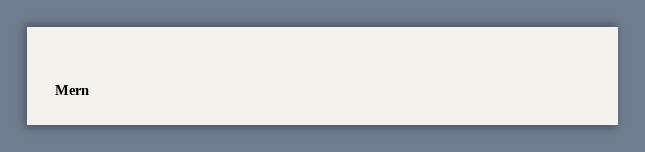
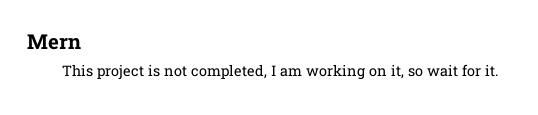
+ This project is not completed, I am working on it, so wait for it.

